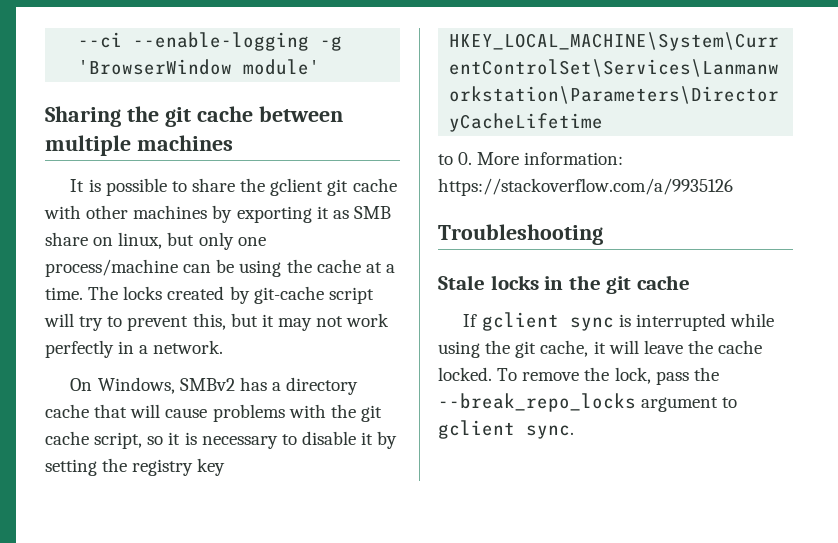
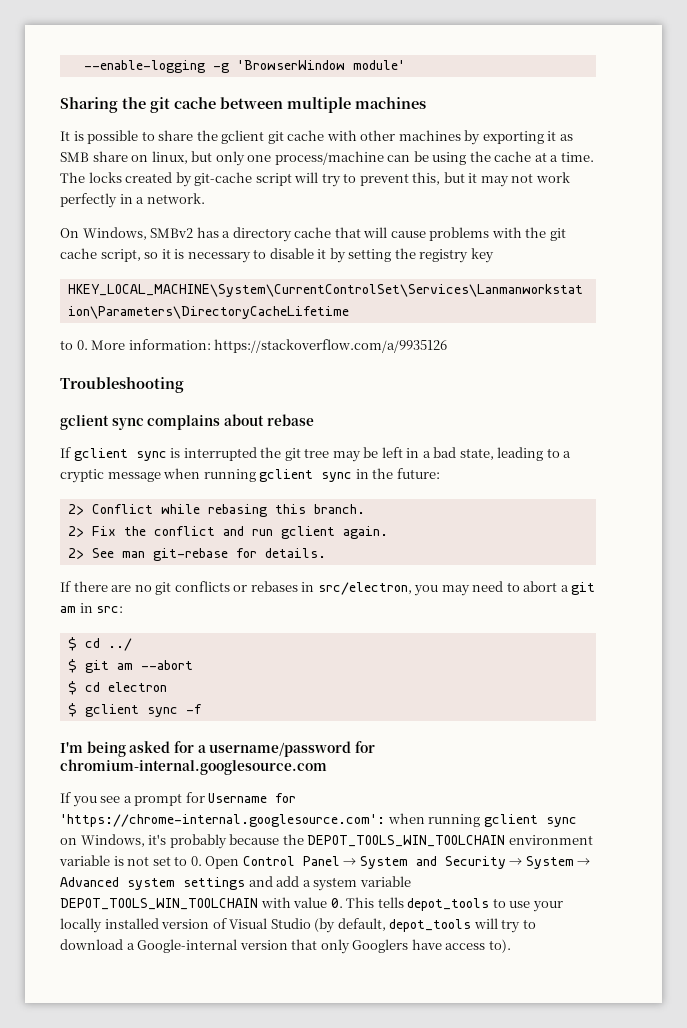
- --ci --enable-logging -g 'BrowserWindow module'
+ --enable-logging -g 'BrowserWindow module'
- Stale locks in the git cache
+ gclient sync complains about rebase
- If gclient sync is interrupted while using the git cache, it will leave the cache locked. To remove the lock, pass the --break_repo_locks argument to gclient sync.
+ If gclient sync is interrupted the git tree may be left in a bad state, leading to a cryptic message when running gclient sync in the future:
+ 2> Conflict while rebasing this branch.
+ 2> Fix the conflict and run gclient again.
+ 2> See man git-rebase for details.
+ If there are no git conflicts or rebases in src/electron, you may need to abort a git am in src:
+ $ cd ../
+ $ git am --abort
+ $ cd electron
+ $ gclient sync -f
+ I'm being asked for a username/password for chromium-internal.googlesource.com
+ If you see a prompt for Username for 'https://chrome-internal.googlesource.com': when running gclient sync on Windows, it's probably because the DEPOT_TOOLS_WIN_TOOLCHAIN environment variable is not set to 0. Open Control Panel → System and Security → System → Advanced system settings and add a system variable DEPOT_TOOLS_WIN_TOOLCHAIN with value 0. This tells depot_tools to use your locally installed version of Visual Studio (by default, depot_tools will try to download a Google-internal version that only Googlers have access to).

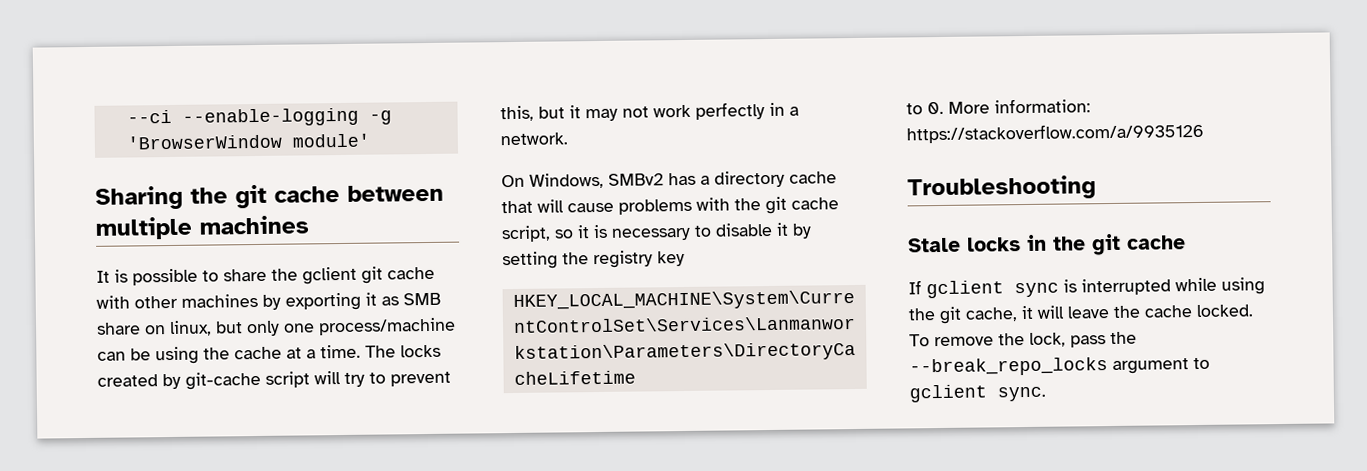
- --enable-logging -g 'BrowserWindow module'
+ --ci --enable-logging -g 'BrowserWindow module'
- gclient sync complains about rebase
+ Stale locks in the git cache
- If gclient sync is interrupted the git tree may be left in a bad state, leading to a cryptic message when running gclient sync in the future:
- 2> Conflict while rebasing this branch.
- 2> Fix the conflict and run gclient again.
- 2> See man git-rebase for details.
- If there are no git conflicts or rebases in src/electron, you may need to abort a git am in src:
- $ cd ../
- $ git am --abort
- $ cd electron
- $ gclient sync -f
- I'm being asked for a username/password for chromium-internal.googlesource.com
- If you see a prompt for Username for 'https://chrome-internal.googlesource.com': when running gclient sync on Windows, it's probably because the DEPOT_TOOLS_WIN_TOOLCHAIN environment variable is not set to 0. Open Control Panel → System and Security → System → Advanced system settings and add a system variable DEPOT_TOOLS_WIN_TOOLCHAIN with value 0. This tells depot_tools to use your locally installed version of Visual Studio (by default, depot_tools will try to download a Google-internal version that only Googlers have access to).
+ If gclient sync is interrupted while using the git cache, it will leave the cache locked. To remove the lock, pass the --break_repo_locks argument to gclient sync.

